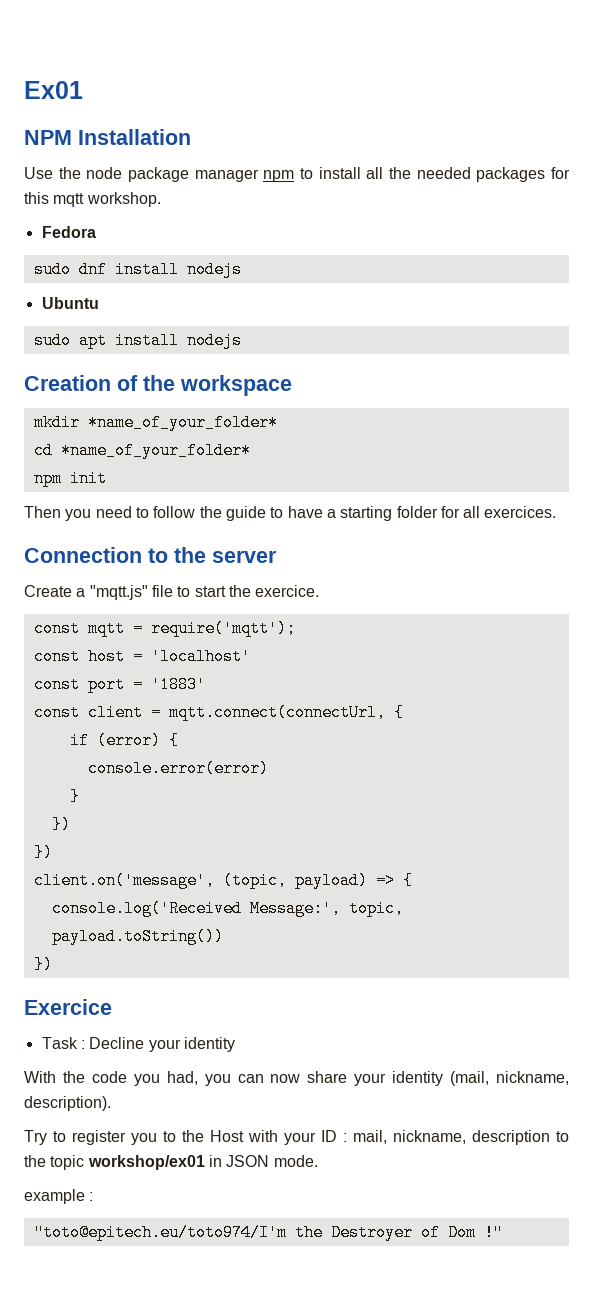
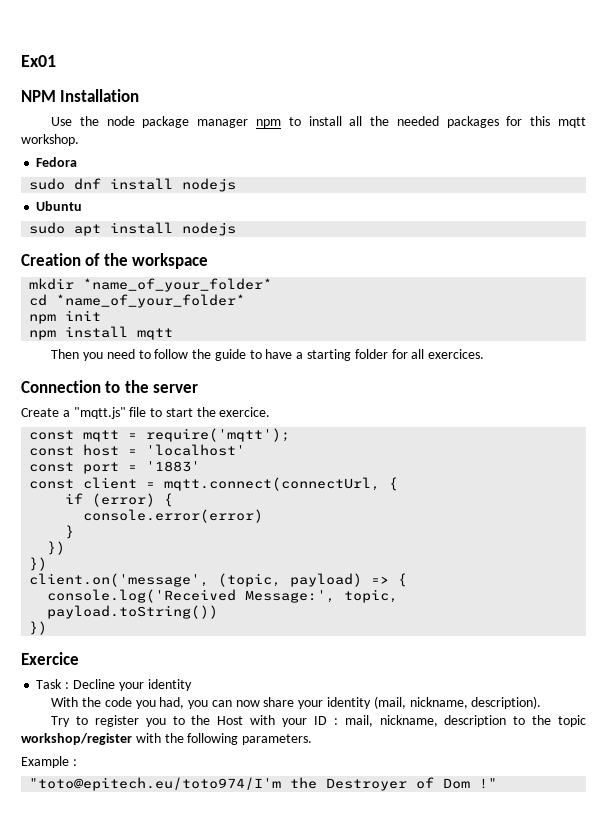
+ npm install mqtt
- Try to register you to the Host with your ID : mail, nickname, description to the topic workshop/ex01 in JSON mode.
- example :
+ Try to register you to the Host with your ID : mail, nickname, description to the topic workshop/register with the following parameters.
+ Example :

